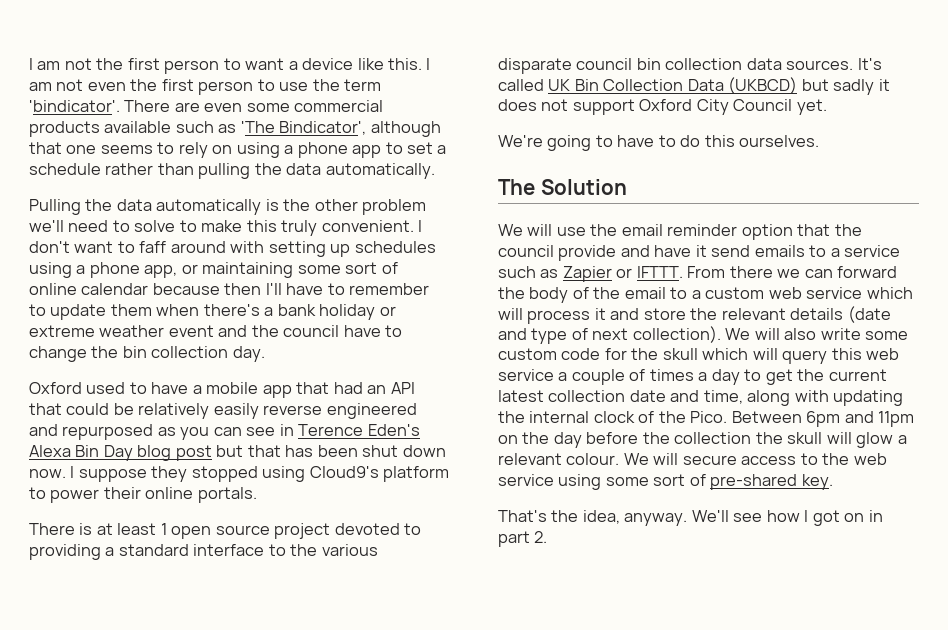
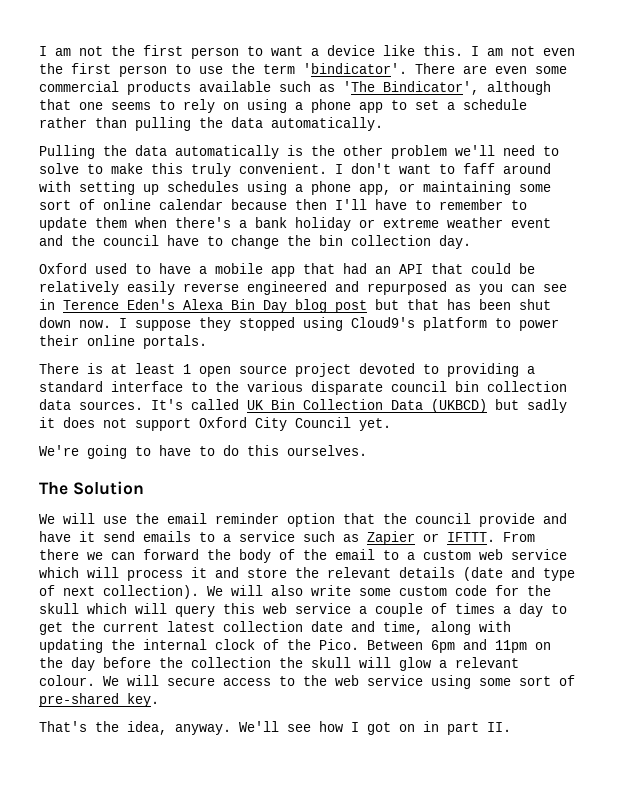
- We'll see how I got on in part 2.
+ We'll see how I got on in part II.

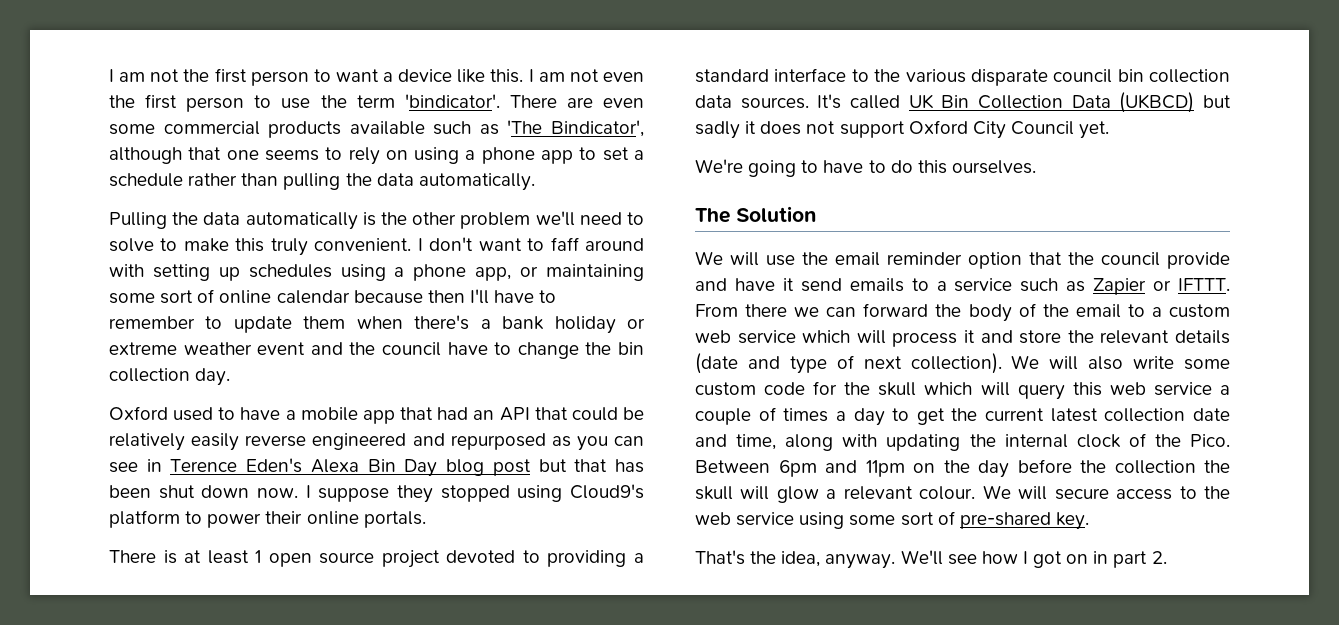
- We'll see how I got on in part II.
+ We'll see how I got on in part 2.

